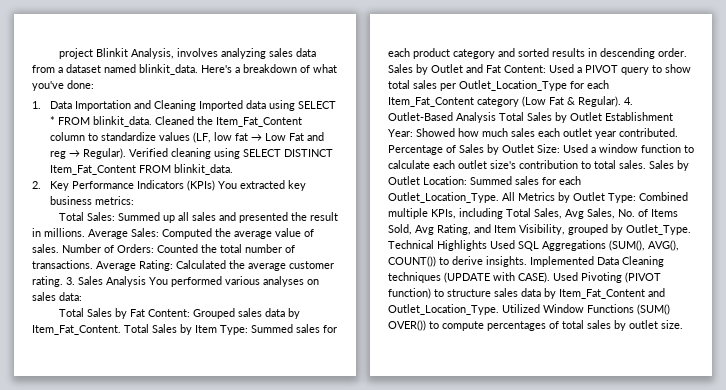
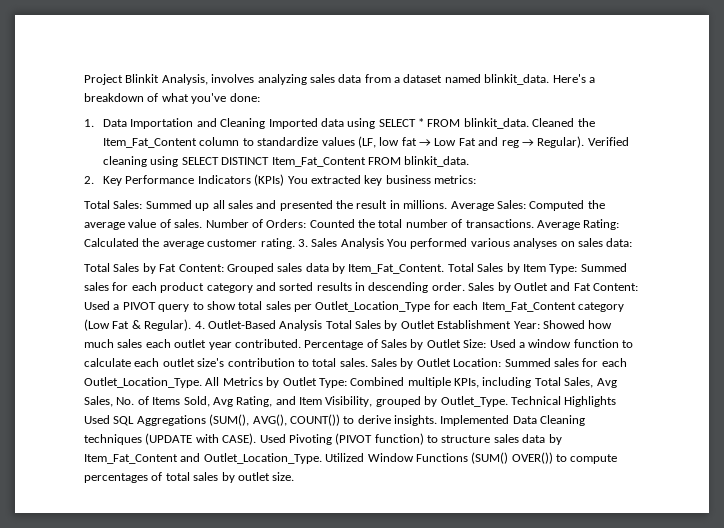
- project Blinkit Analysis, involves analyzing sales data from a dataset named blinkit_data.
+ Project Blinkit Analysis, involves analyzing sales data from a dataset named blinkit_data.

